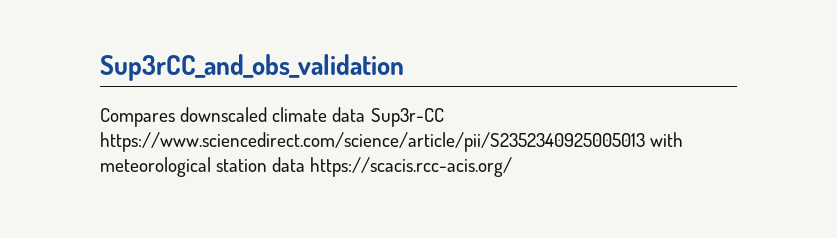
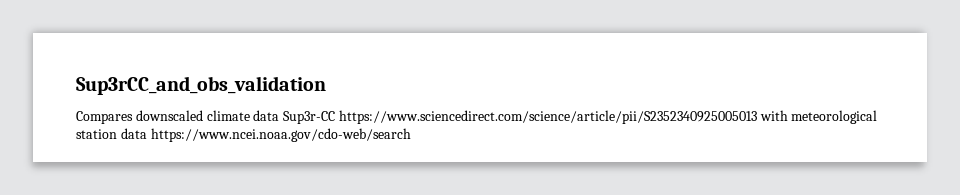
- Compares downscaled climate data Sup3r-CC https://www.sciencedirect.com/science/article/pii/S2352340925005013 with meteorological station data https://scacis.rcc-acis.org/
+ Compares downscaled climate data Sup3r-CC https://www.sciencedirect.com/science/article/pii/S2352340925005013 with meteorological station data https://www.ncei.noaa.gov/cdo-web/search

